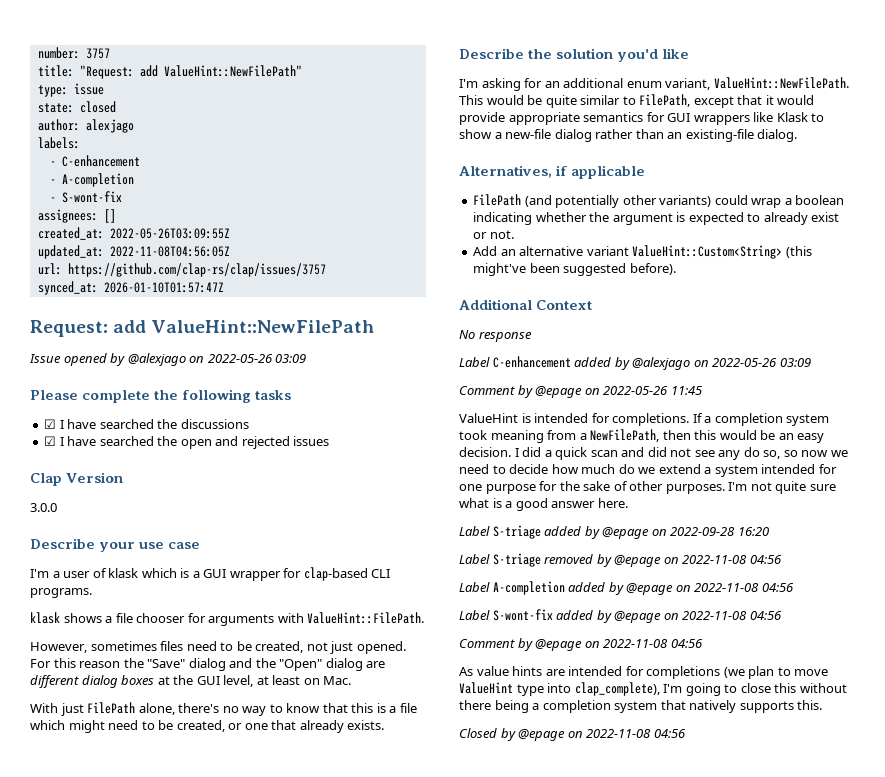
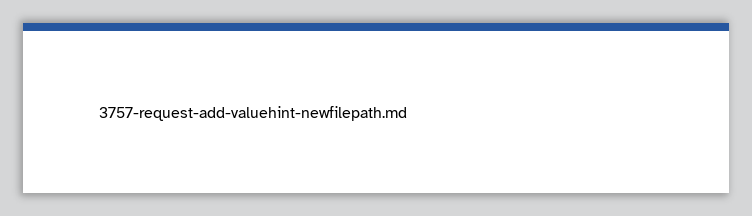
- number: 3757
- title: "Request: add ValueHint::NewFilePath"
- type: issue
- state: closed
- author: alexjago
- labels:
- - C-enhancement
- - A-completion
- - S-wont-fix
- assignees: []
- created_at: 2022-05-26T03:09:55Z
- updated_at: 2022-11-08T04:56:05Z
- url: https://github.com/clap-rs/clap/issues/3757
- synced_at: 2026-01-10T01:57:47Z
- Request: add ValueHint::NewFilePath
- Issue opened by @alexjago on 2022-05-26 03:09
- Please complete the following tasks
- ☑ I have searched the discussions
- ☑ I have searched the open and rejected issues
- Clap Version
- 3.0.0
- Describe your use case
- I'm a user of klask which is a GUI wrapper for clap-based CLI programs.
- klask shows a file chooser for arguments with ValueHint::FilePath.
- However, sometimes files need to be created, not just opened. For this reason the "Save" dialog and the "Open" dialog are different dialog boxes at the GUI level, at least on Mac.
- With just FilePath alone, there's no way to know that this is a file which might need to be created, or one that already exists.
- Describe the solution you'd like
- I'm asking for an additional enum variant, ValueHint::NewFilePath. This would be quite similar to FilePath, except that it would provide appropriate semantics for GUI wrappers like Klask to show a new-file dialog rather than an existing-file dialog.
- Alternatives, if applicable
- FilePath (and potentially other variants) could wrap a boolean indicating whether the argument is expected to already exist or not.
- Add an alternative variant ValueHint::Custom<String> (this might've been suggested before).
- Additional Context
- No response
- Label C-enhancement added by @alexjago on 2022-05-26 03:09
- Comment by @epage on 2022-05-26 11:45
- ValueHint is intended for completions. If a completion system took meaning from a NewFilePath, then this would be an easy decision. I did a quick scan and did not see any do so, so now we need to decide how much do we extend a system intended for one purpose for the sake of other purposes. I'm not quite sure what is a good answer here.
- Label S-triage added by @epage on 2022-09-28 16:20
- Label S-triage removed by @epage on 2022-11-08 04:56
- Label A-completion added by @epage on 2022-11-08 04:56
- Label S-wont-fix added by @epage on 2022-11-08 04:56
- Comment by @epage on 2022-11-08 04:56
- As value hints are intended for completions (we plan to move ValueHint type into clap_complete), I'm going to close this without there being a completion system that natively supports this.
- Closed by @epage on 2022-11-08 04:56
+ 3757-request-add-valuehint-newfilepath.md

